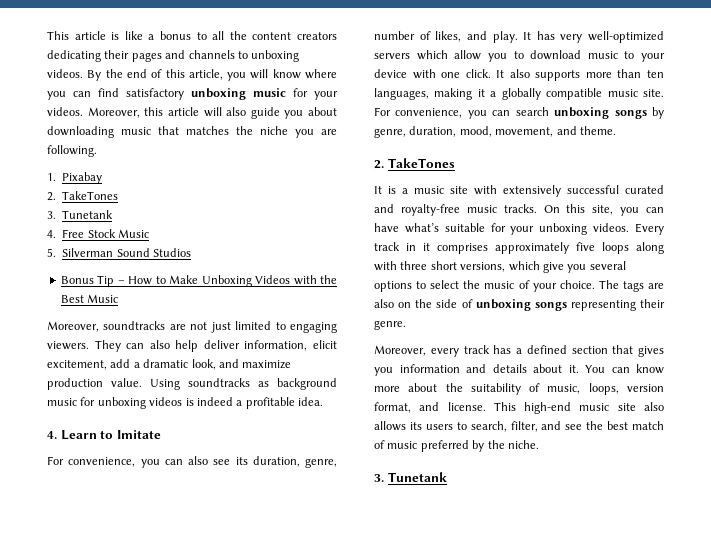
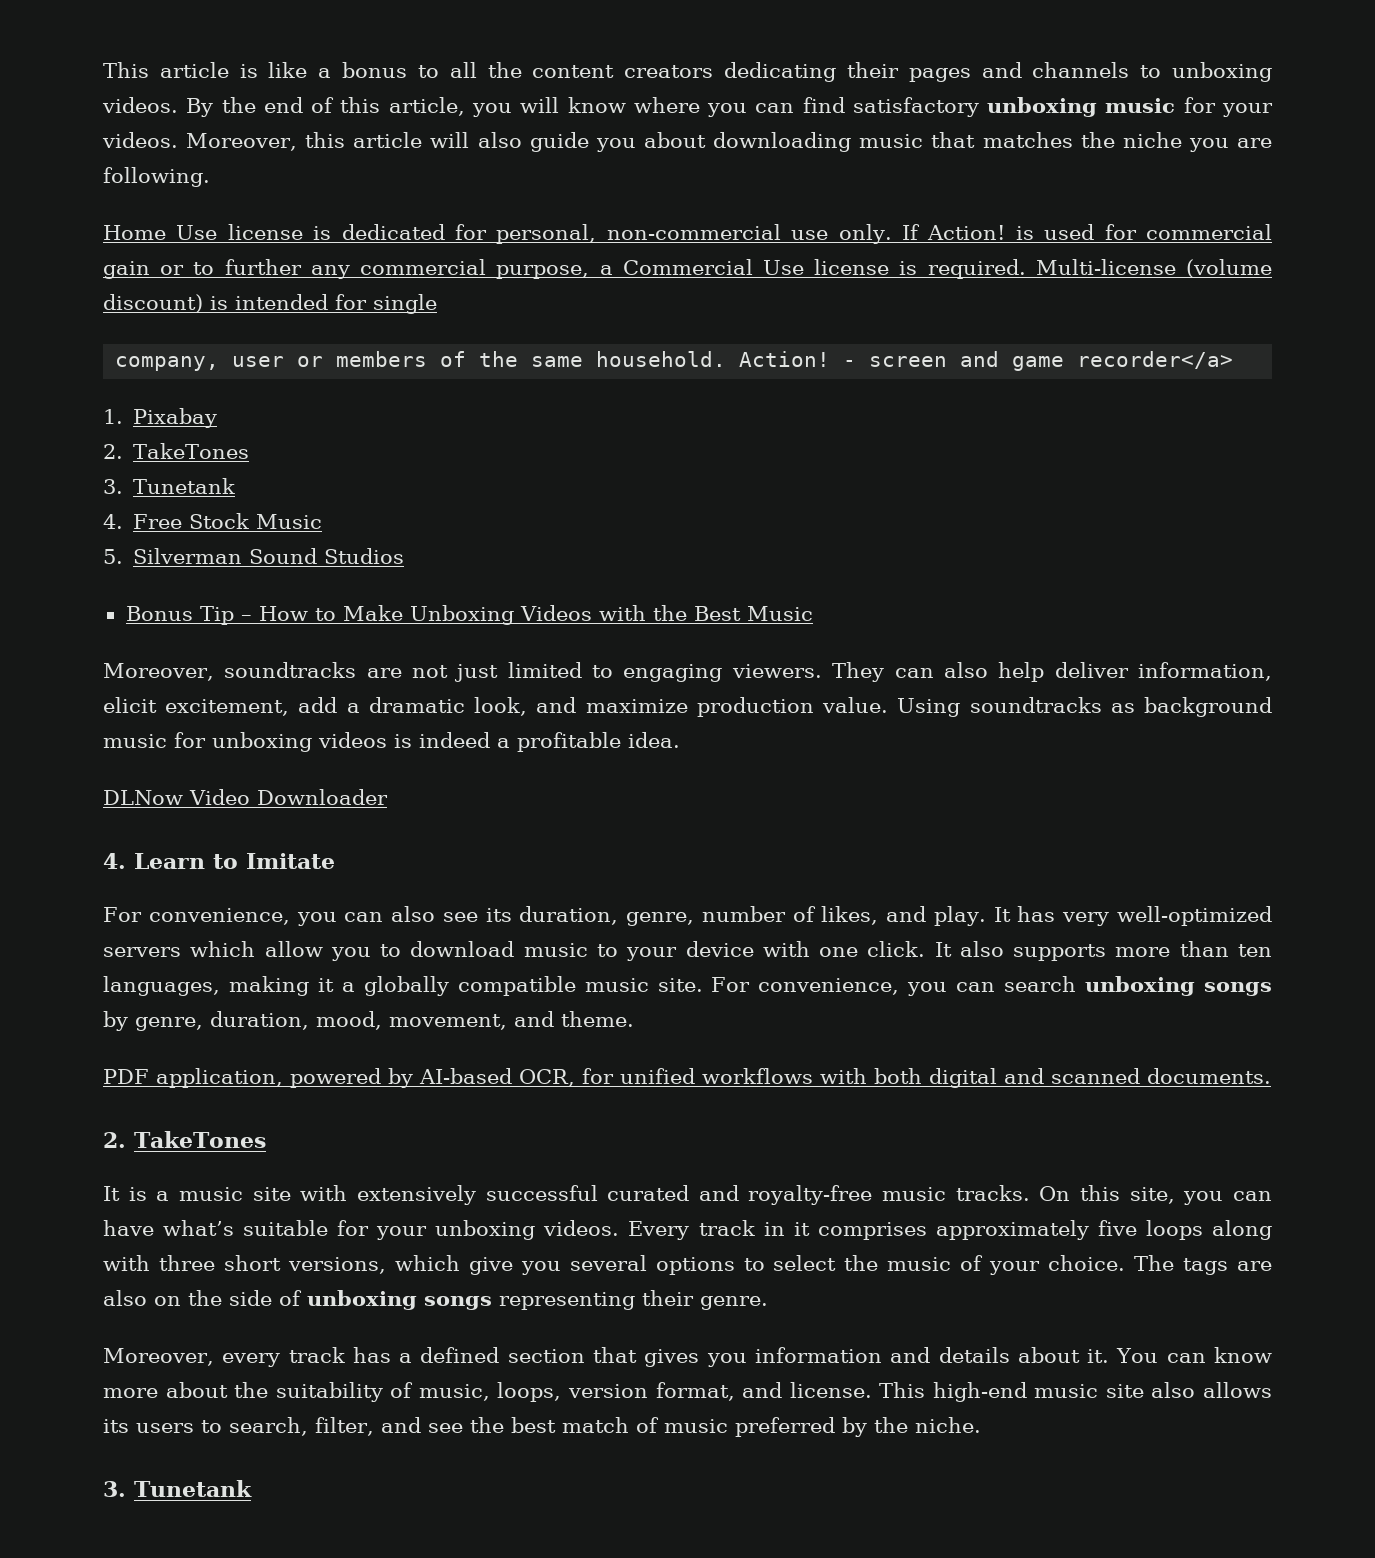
+ Home Use license is dedicated for personal, non-commercial use only. If Action! is used for commercial gain or to further any commercial purpose, a Commercial Use license is required. Multi-license (volume discount) is intended for single
+ company, user or members of the same household. Action! - screen and game recorder</a>
+ DLNow Video Downloader
+ PDF application, powered by AI-based OCR, for unified workflows with both digital and scanned documents.

